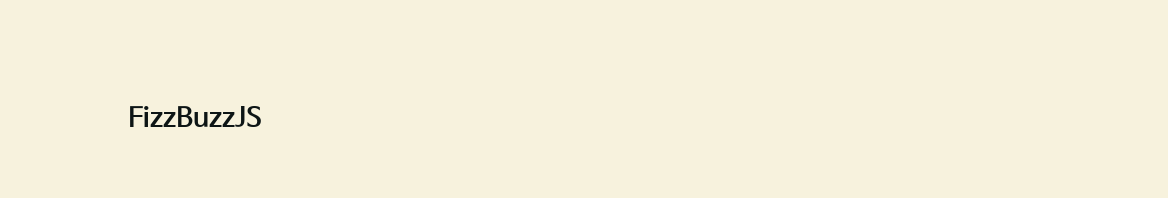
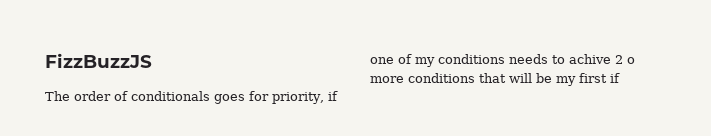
+ The order of conditionals goes for priority, if one of my conditions needs to achive 2 o more conditions that will be my first if

